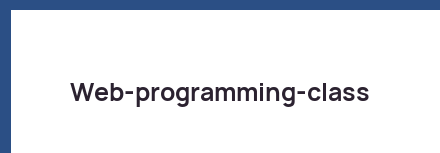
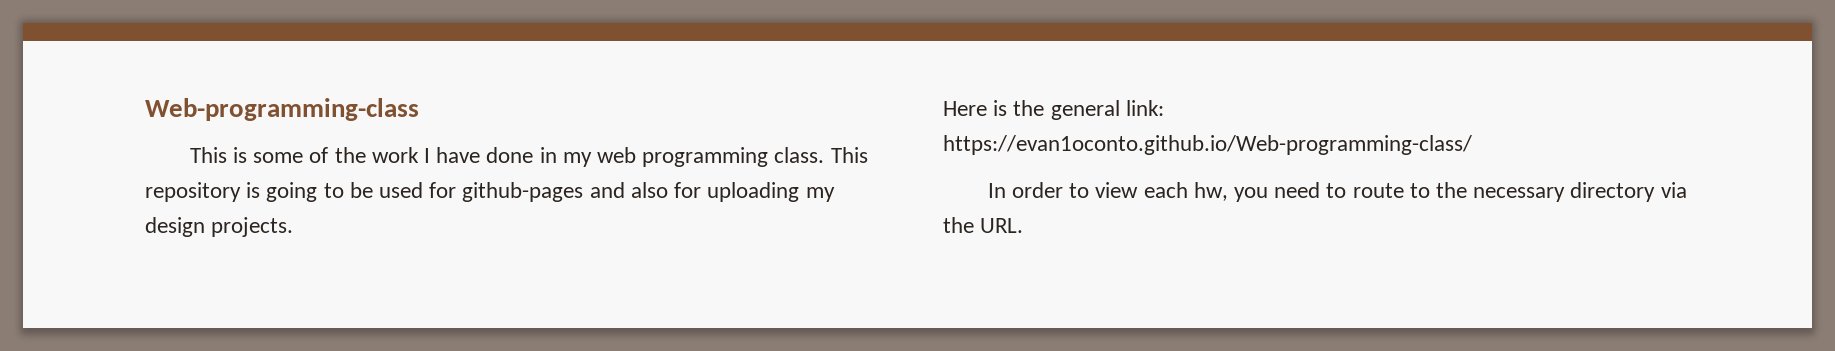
+ This is some of the work I have done in my web programming class. This repository is going to be used for github-pages and also for uploading my design projects.
+ Here is the general link: https://evan1oconto.github.io/Web-programming-class/
+ In order to view each hw, you need to route to the necessary directory via the URL.

